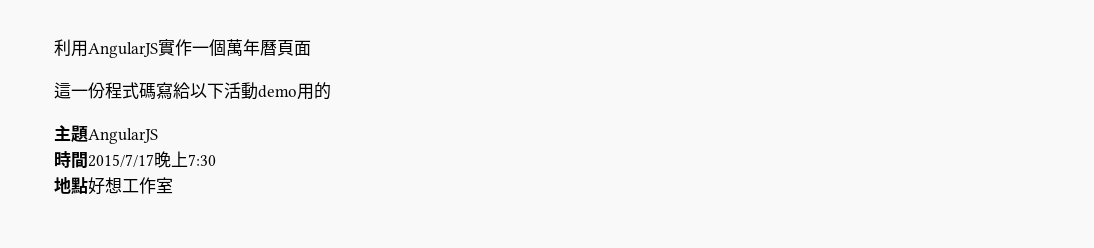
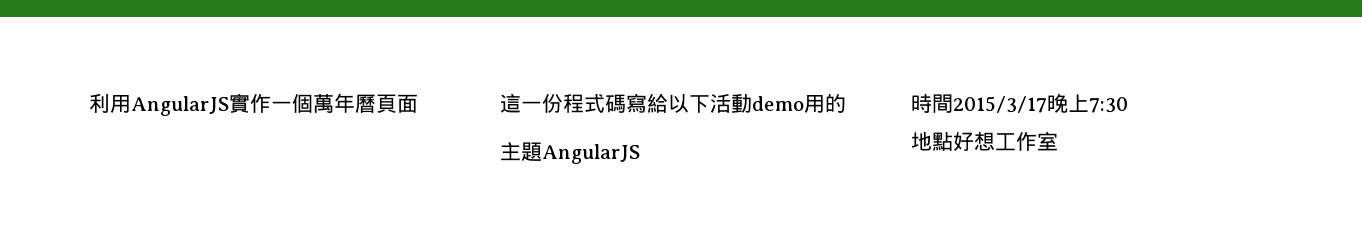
- 時間2015/7/17晚上7:30
+ 時間2015/3/17晚上7:30

